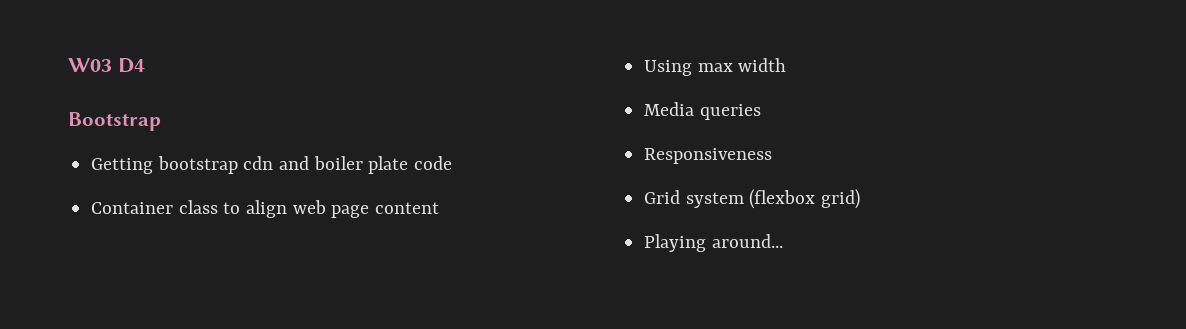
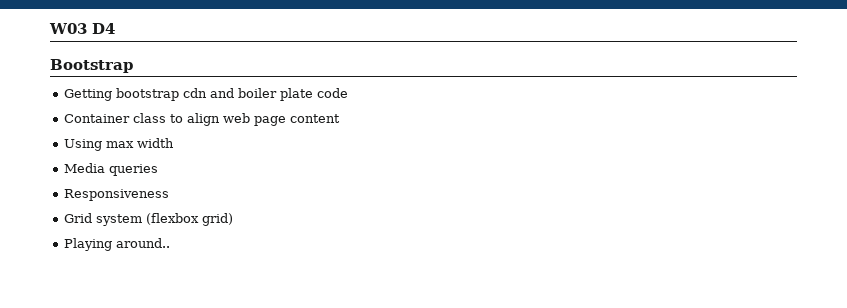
- Playing around...
+ Playing around..

